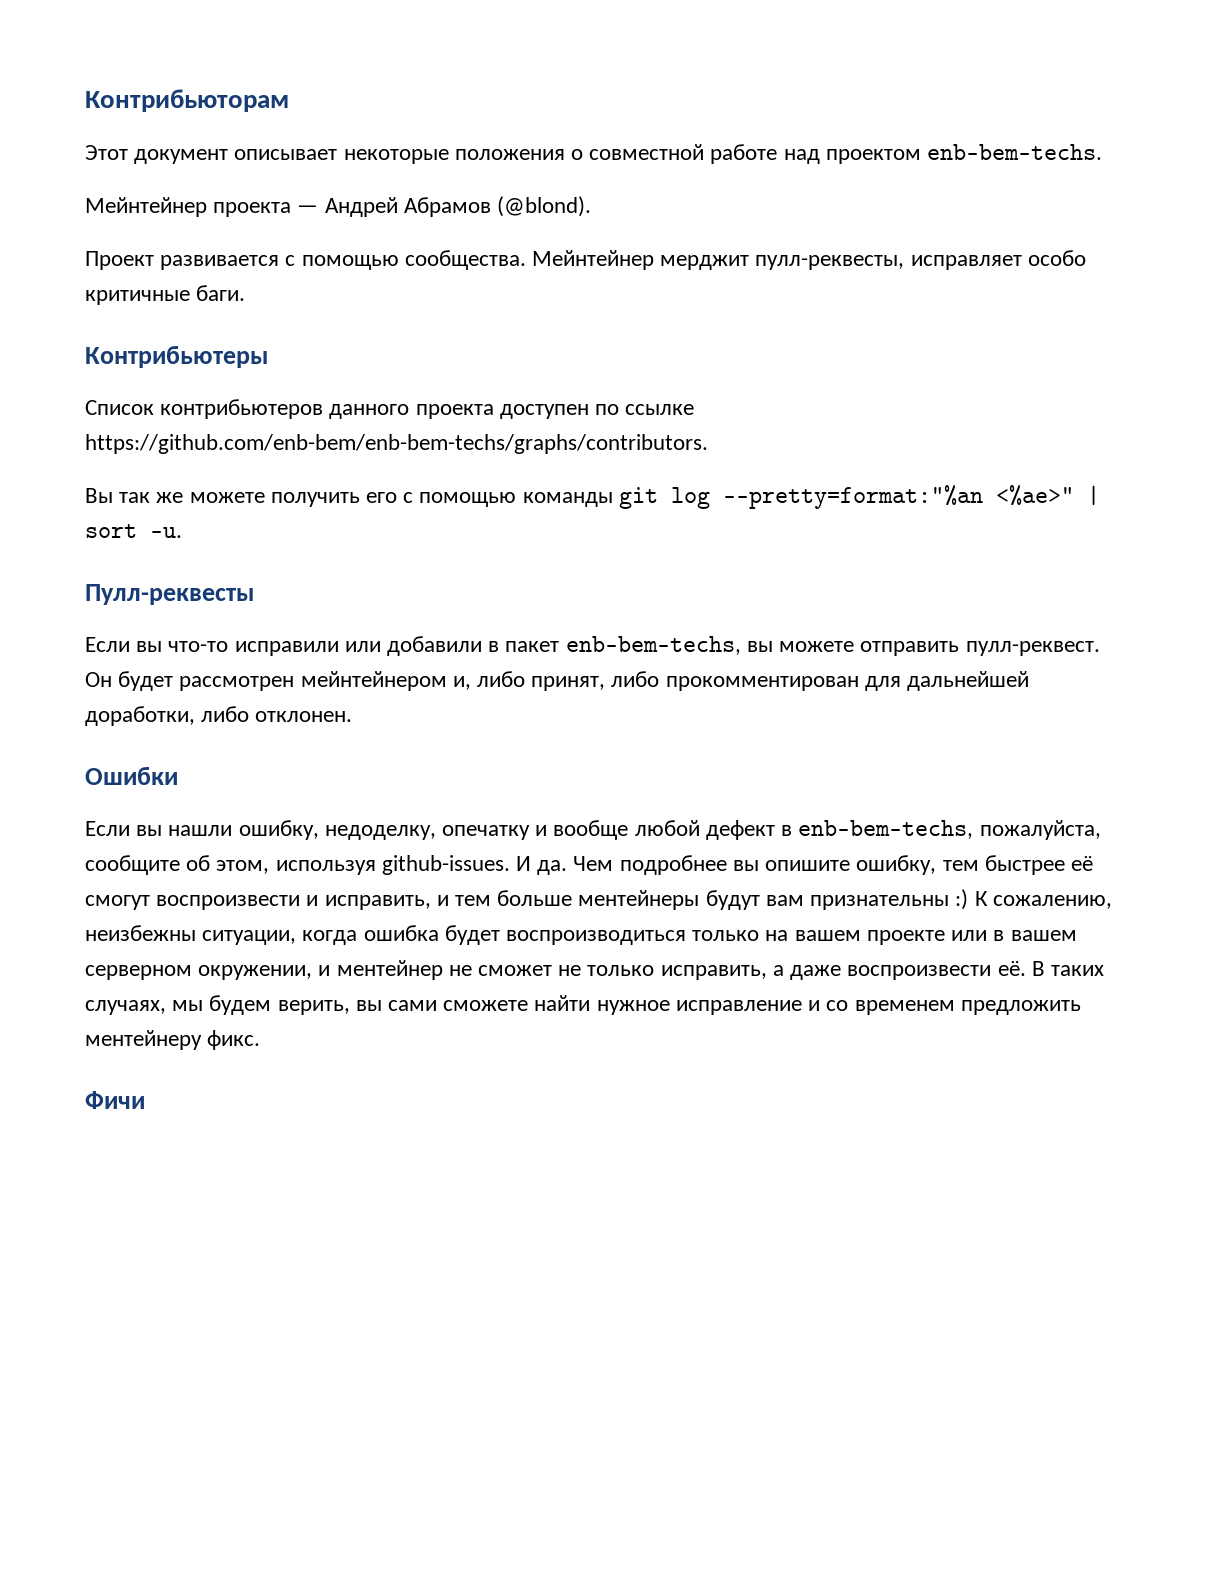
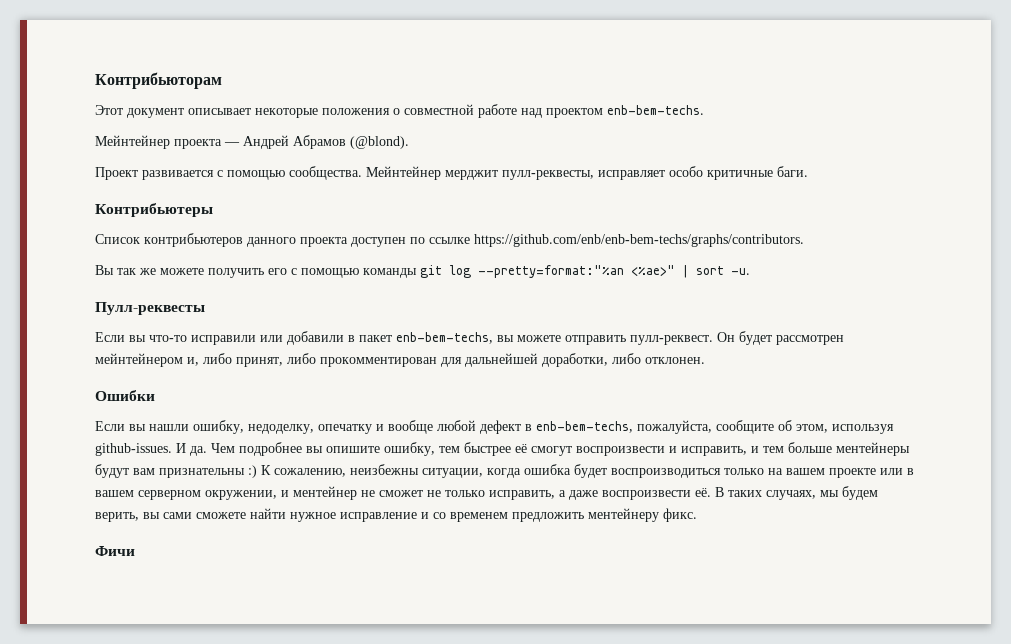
- Список контрибьютеров данного проекта доступен по ссылке https://github.com/enb-bem/enb-bem-techs/graphs/contributors.
+ Список контрибьютеров данного проекта доступен по ссылке https://github.com/enb/enb-bem-techs/graphs/contributors.

